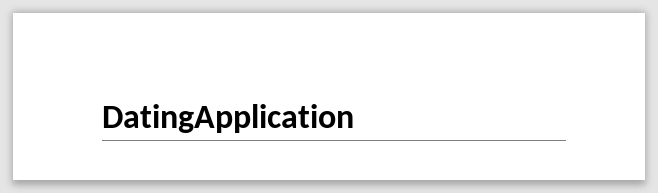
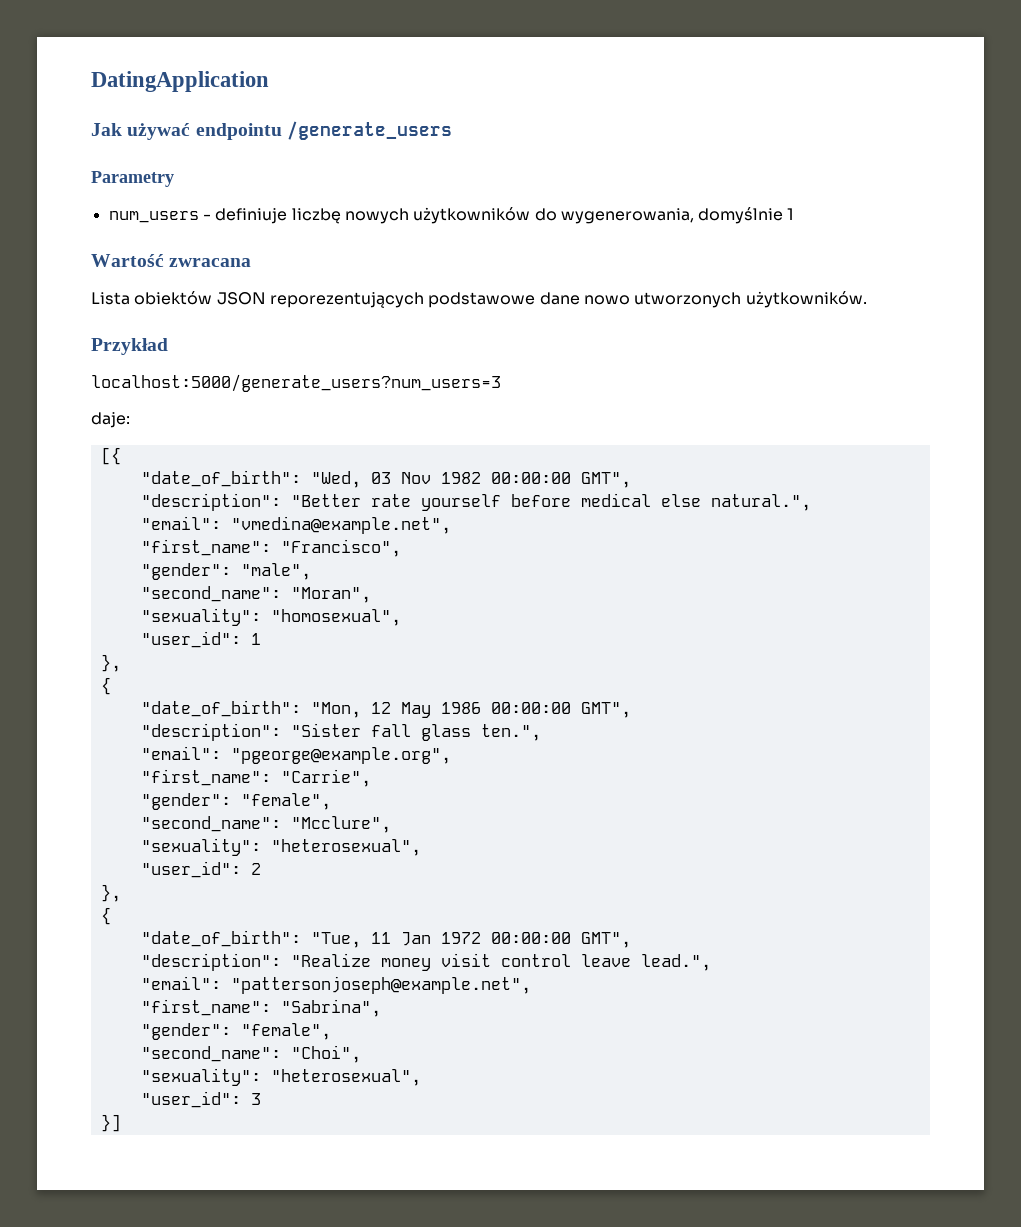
+ Jak używać endpointu /generate_users
+ Parametry
+ num_users - definiuje liczbę nowych użytkowników do wygenerowania, domyślnie 1
+ Wartość zwracana
+ Lista obiektów JSON reporezentujących podstawowe dane nowo utworzonych użytkowników.
+ Przykład
+ localhost:5000/generate_users?num_users=3
+ daje:
+ [{
+ "date_of_birth": "Wed, 03 Nov 1982 00:00:00 GMT",
+ "description": "Better rate yourself before medical else natural.",
+ "email": "vmedina@example.net",
+ "first_name": "Francisco",
+ "gender": "male",
+ "second_name": "Moran",
+ "sexuality": "homosexual",
+ "user_id": 1
+ },
+ {
+ "date_of_birth": "Mon, 12 May 1986 00:00:00 GMT",
+ "description": "Sister fall glass ten.",
+ "email": "pgeorge@example.org",
+ "first_name": "Carrie",
+ "gender": "female",
+ "second_name": "Mcclure",
+ "sexuality": "heterosexual",
+ "user_id": 2
+ },
+ {
+ "date_of_birth": "Tue, 11 Jan 1972 00:00:00 GMT",
+ "description": "Realize money visit control leave lead.",
+ "email": "pattersonjoseph@example.net",
+ "first_name": "Sabrina",
+ "gender": "female",
+ "second_name": "Choi",
+ "sexuality": "heterosexual",
+ "user_id": 3
+ }]

